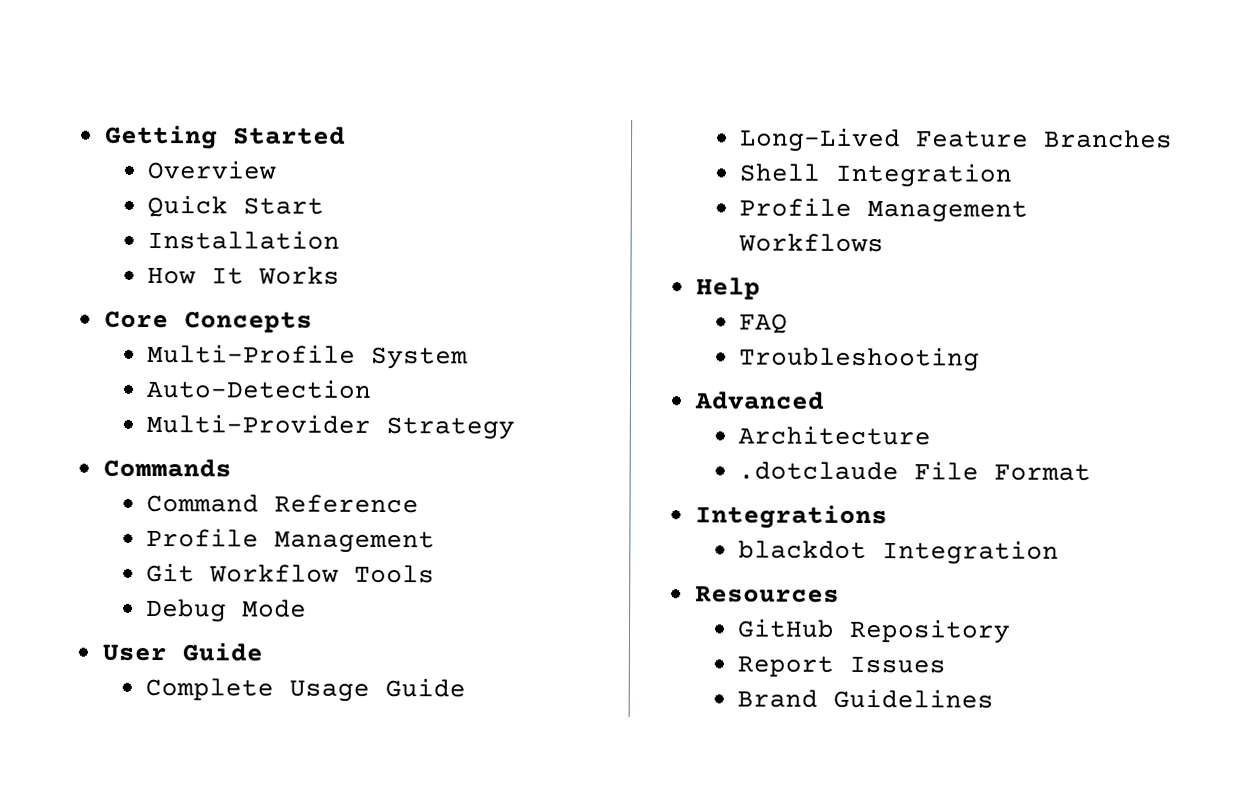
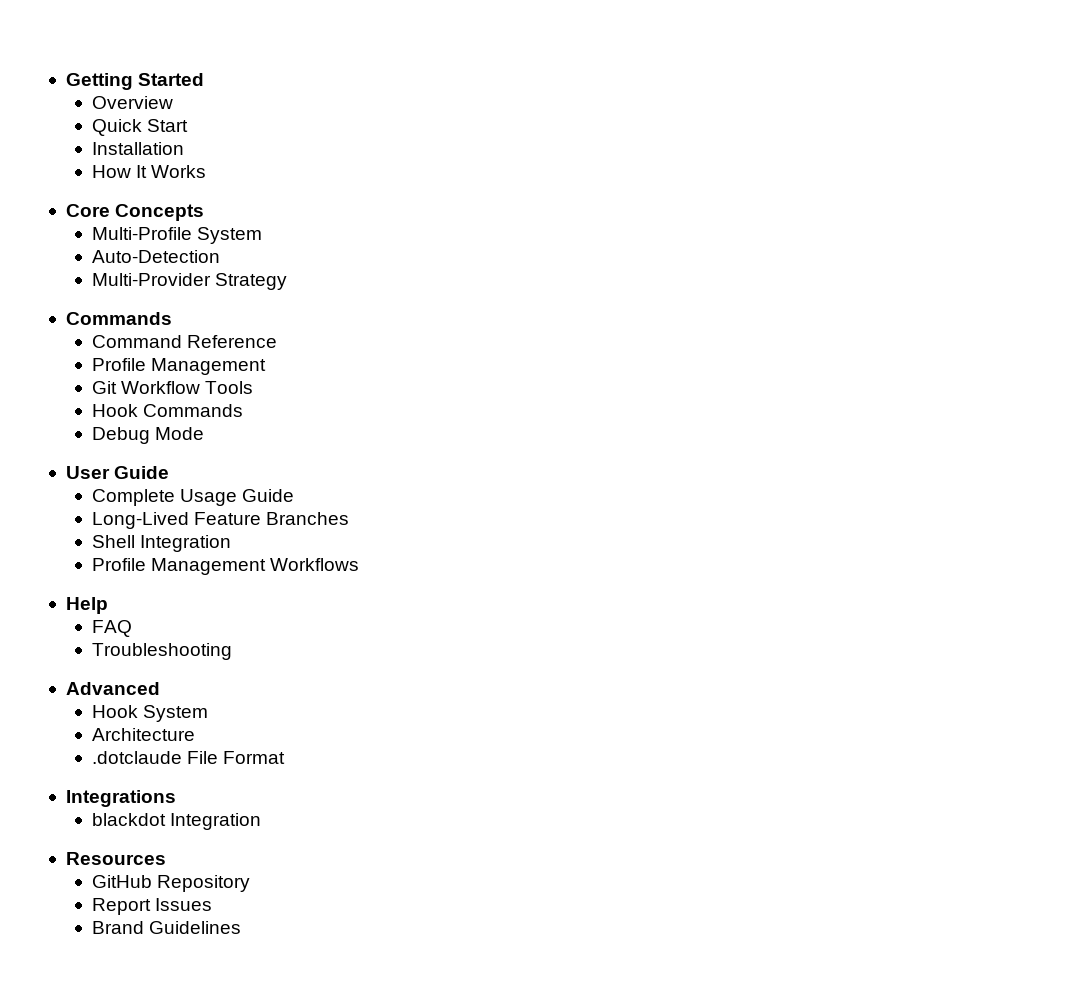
+ Hook Commands
+ Hook System

